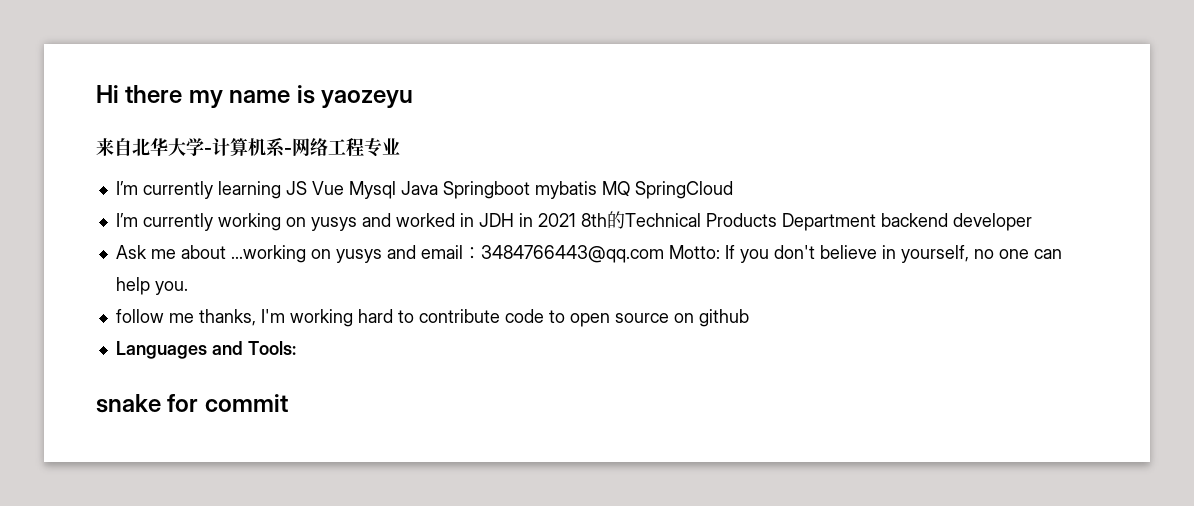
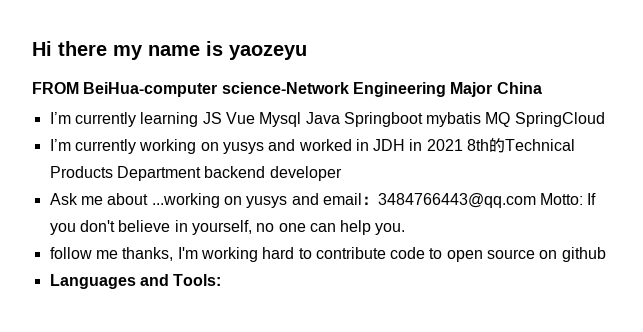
- 来自北华大学-计算机系-网络工程专业
+ FROM BeiHua-computer science-Network Engineering Major China
- snake for commit

